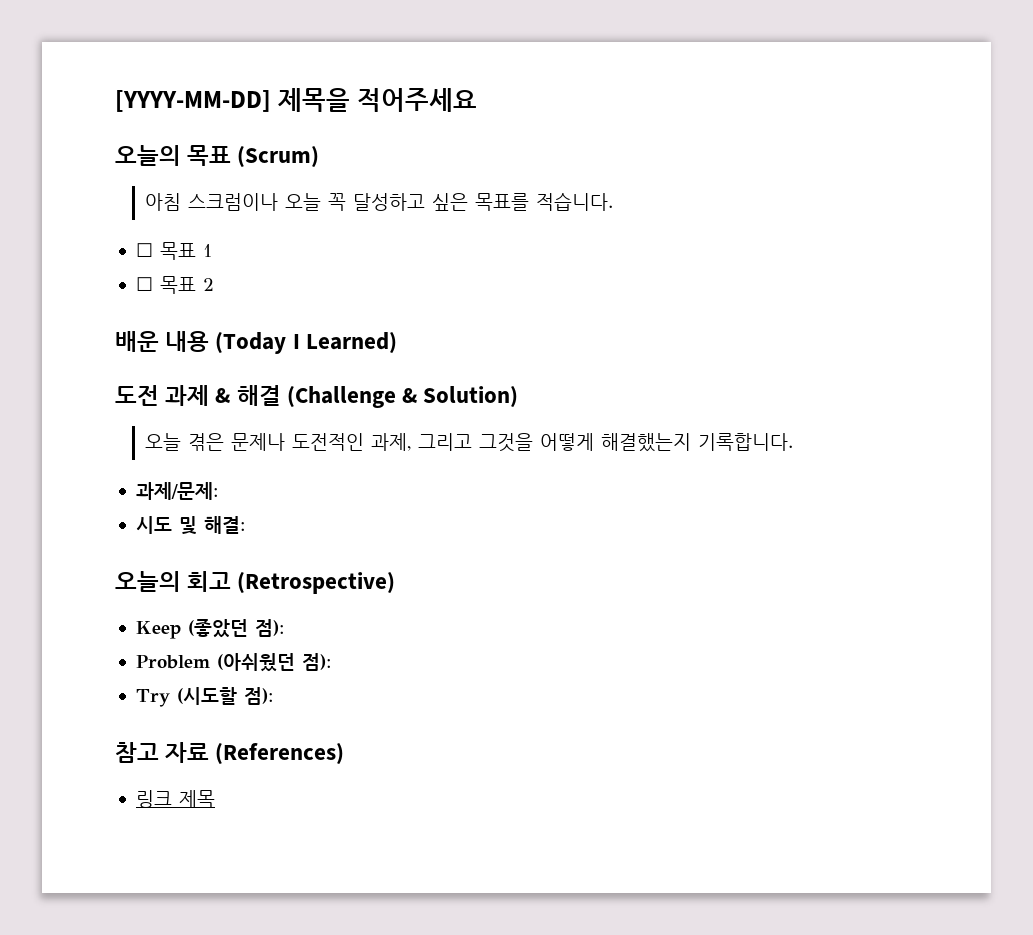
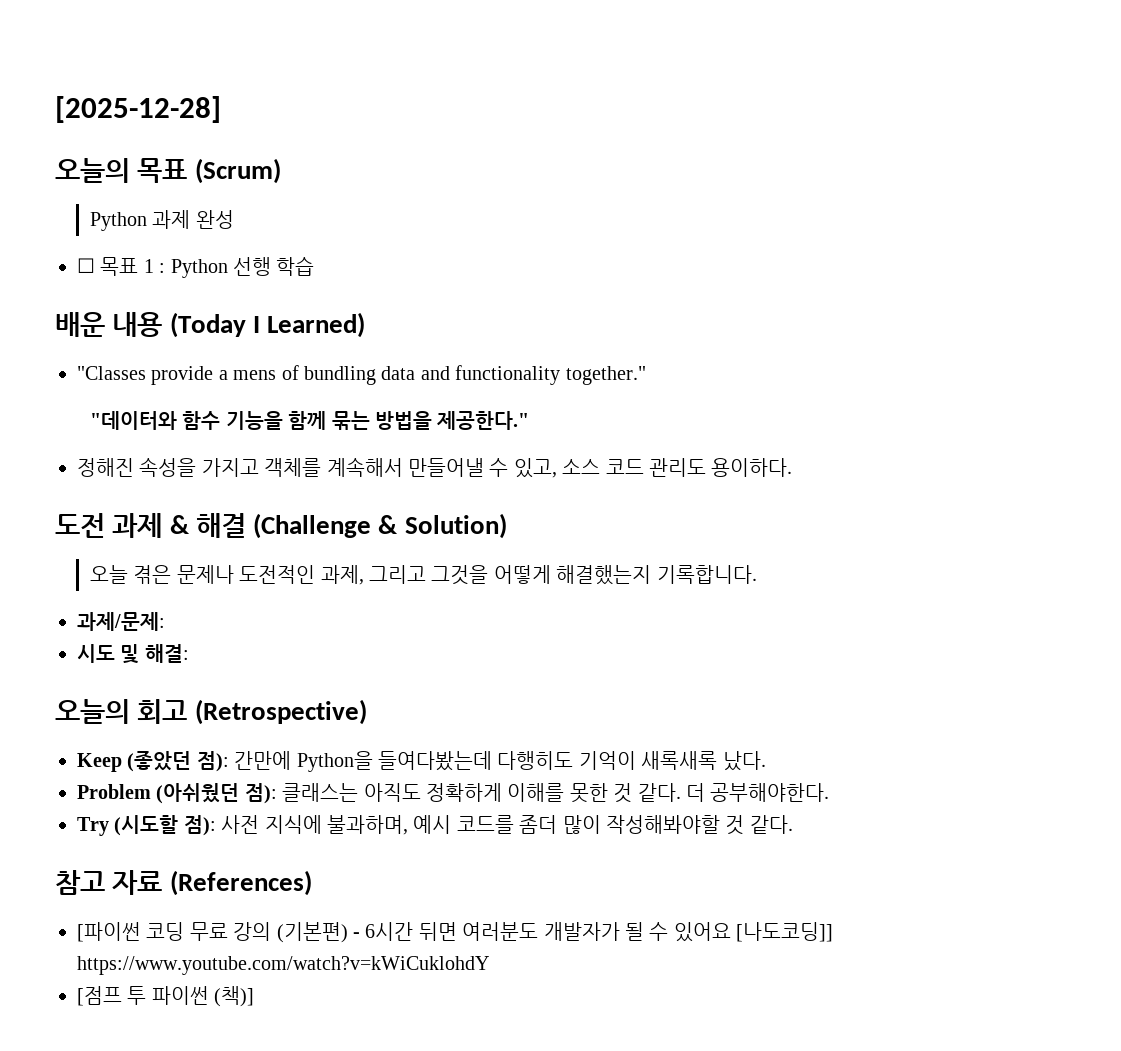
- [YYYY-MM-DD] 제목을 적어주세요
+ [2025-12-28]
- 아침 스크럼이나 오늘 꼭 달성하고 싶은 목표를 적습니다.
+ Python 과제 완성
- ☐ 목표 1
- ☐ 목표 2
+ ☐ 목표 1 : Python 선행 학습
+ "Classes provide a mens of bundling data and functionality together."
+ "데이터와 함수 기능을 함께 묶는 방법을 제공한다."
+ 정해진 속성을 가지고 객체를 계속해서 만들어낼 수 있고, 소스 코드 관리도 용이하다.
- Keep (좋았던 점):
- Problem (아쉬웠던 점):
- Try (시도할 점):
+ Keep (좋았던 점): 간만에 Python을 들여다봤는데 다행히도 기억이 새록새록 났다.
+ Problem (아쉬웠던 점): 클래스는 아직도 정확하게 이해를 못한 것 같다. 더 공부해야한다.
+ Try (시도할 점): 사전 지식에 불과하며, 예시 코드를 좀더 많이 작성해봐야할 것 같다.
  참고 자료 (References)
- 링크 제목
+ [파이썬 코딩 무료 강의 (기본편) - 6시간 뒤면 여러분도 개발자가 될 수 있어요 [나도코딩]] https://www.youtube.com/watch?v=kWiCuklohdY
+ [점프 투 파이썬 (책)]

